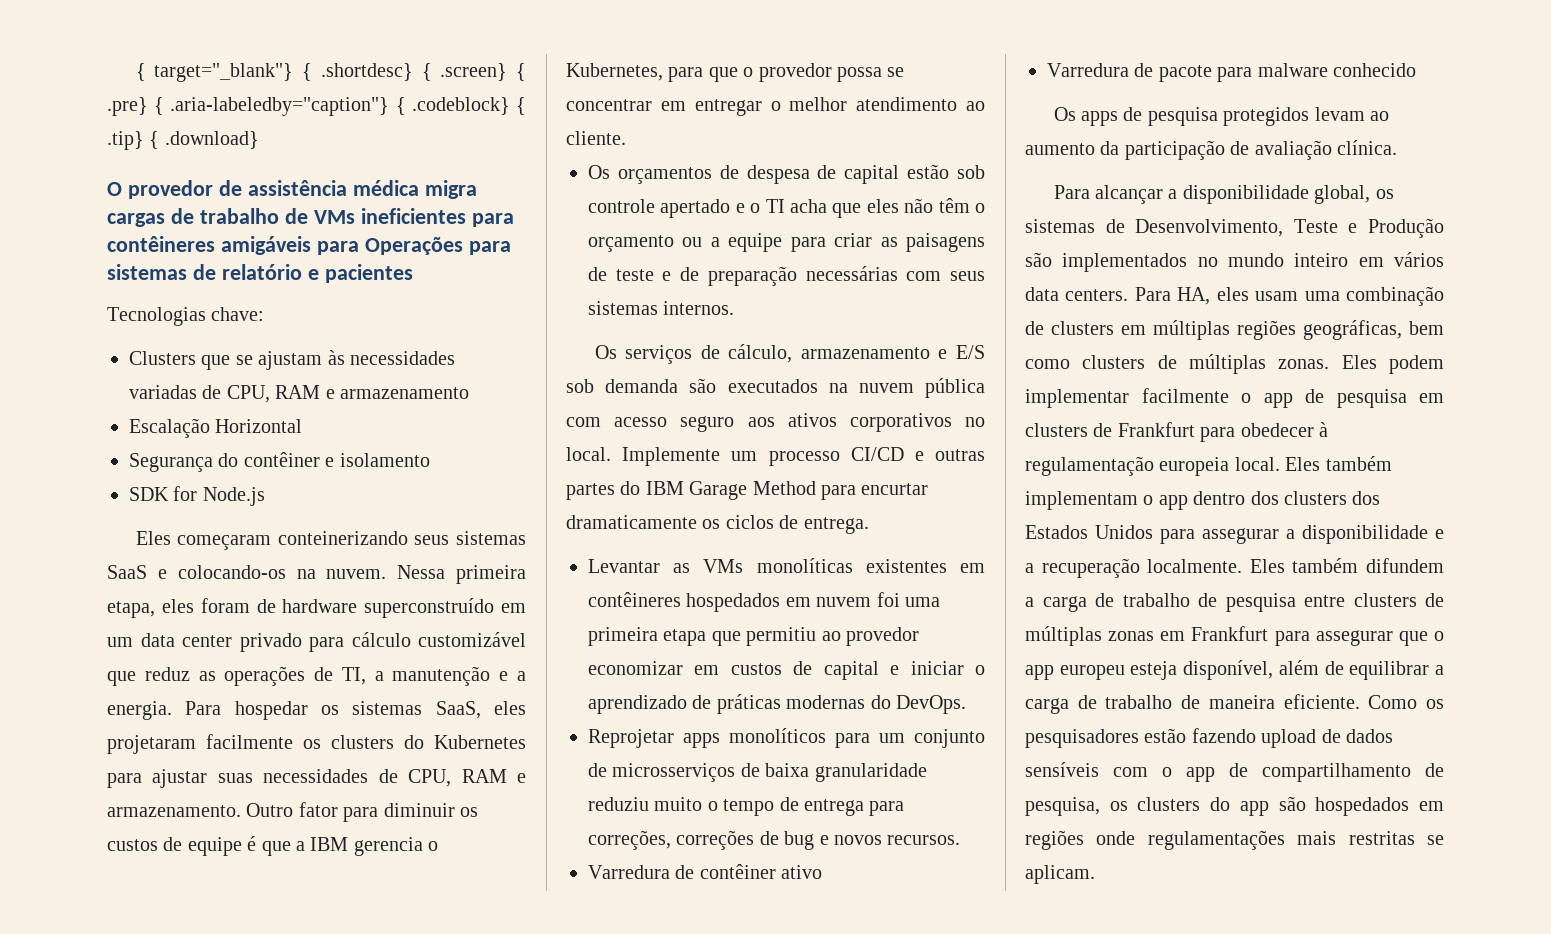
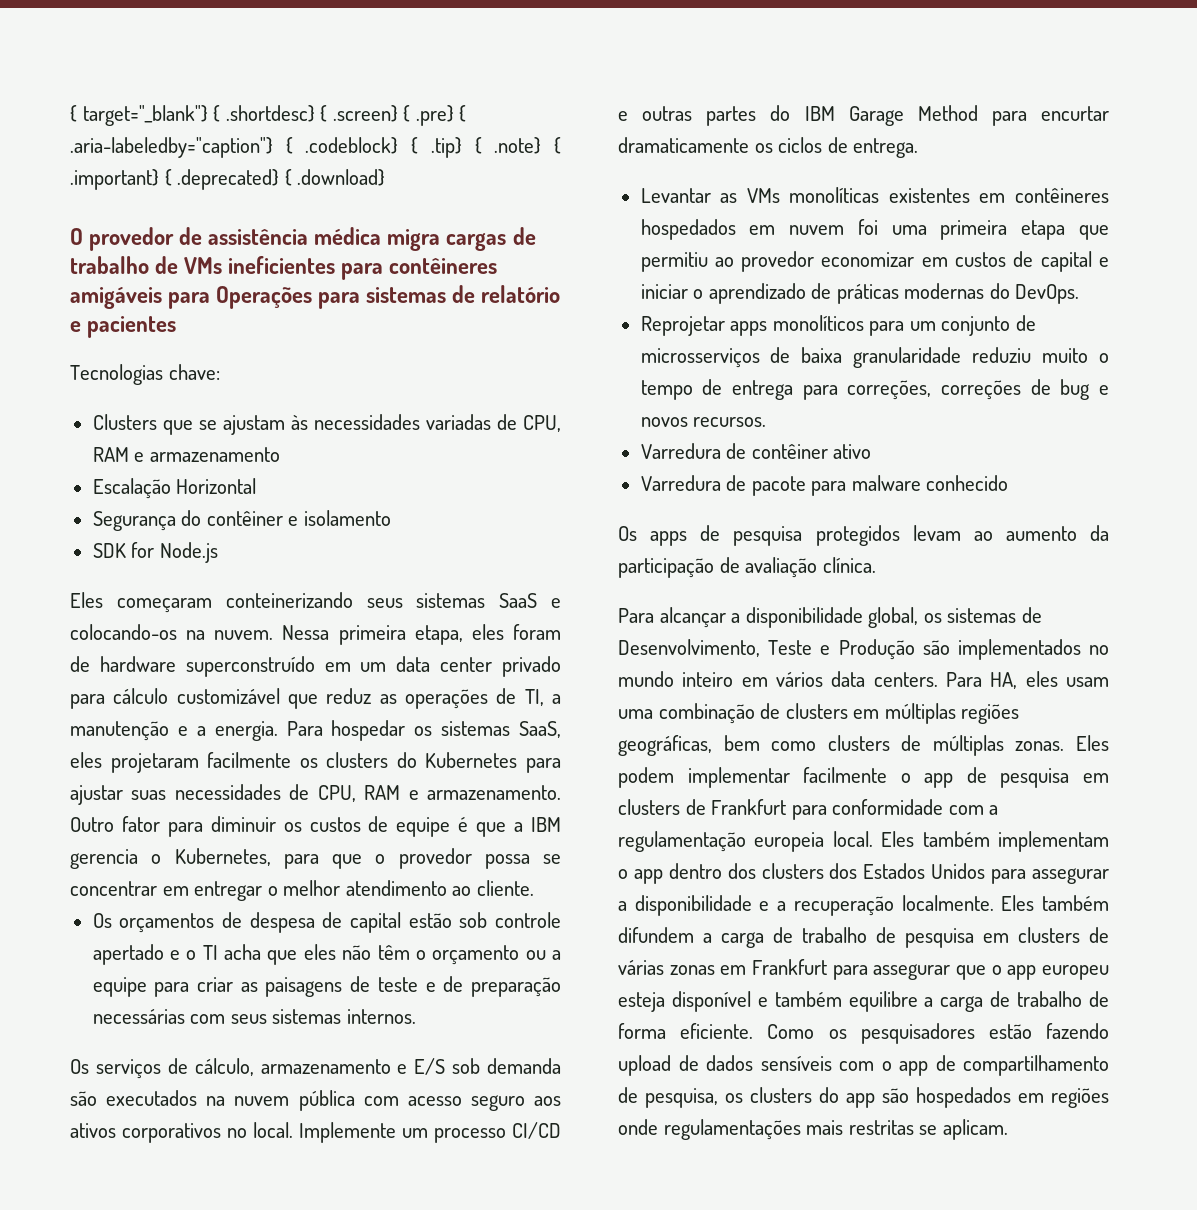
- { target="_blank"} { .shortdesc} { .screen} { .pre} { .aria-labeledby="caption"} { .codeblock} { .tip} { .download}
+ { target="_blank"} { .shortdesc} { .screen} { .pre} { .aria-labeledby="caption"} { .codeblock} { .tip} { .note} { .important} { .deprecated} { .download}
- Eles podem implementar facilmente o app de pesquisa em clusters de Frankfurt para obedecer à regulamentação europeia local.
+ Eles podem implementar facilmente o app de pesquisa em clusters de Frankfurt para conformidade com a regulamentação europeia local.
- Eles também difundem a carga de trabalho de pesquisa entre clusters de múltiplas zonas em Frankfurt para assegurar que o app europeu esteja disponível, além de equilibrar a carga de trabalho de maneira eficiente.
+ Eles também difundem a carga de trabalho de pesquisa em clusters de várias zonas em Frankfurt para assegurar que o app europeu esteja disponível e também equilibre a carga de trabalho de forma eficiente.

